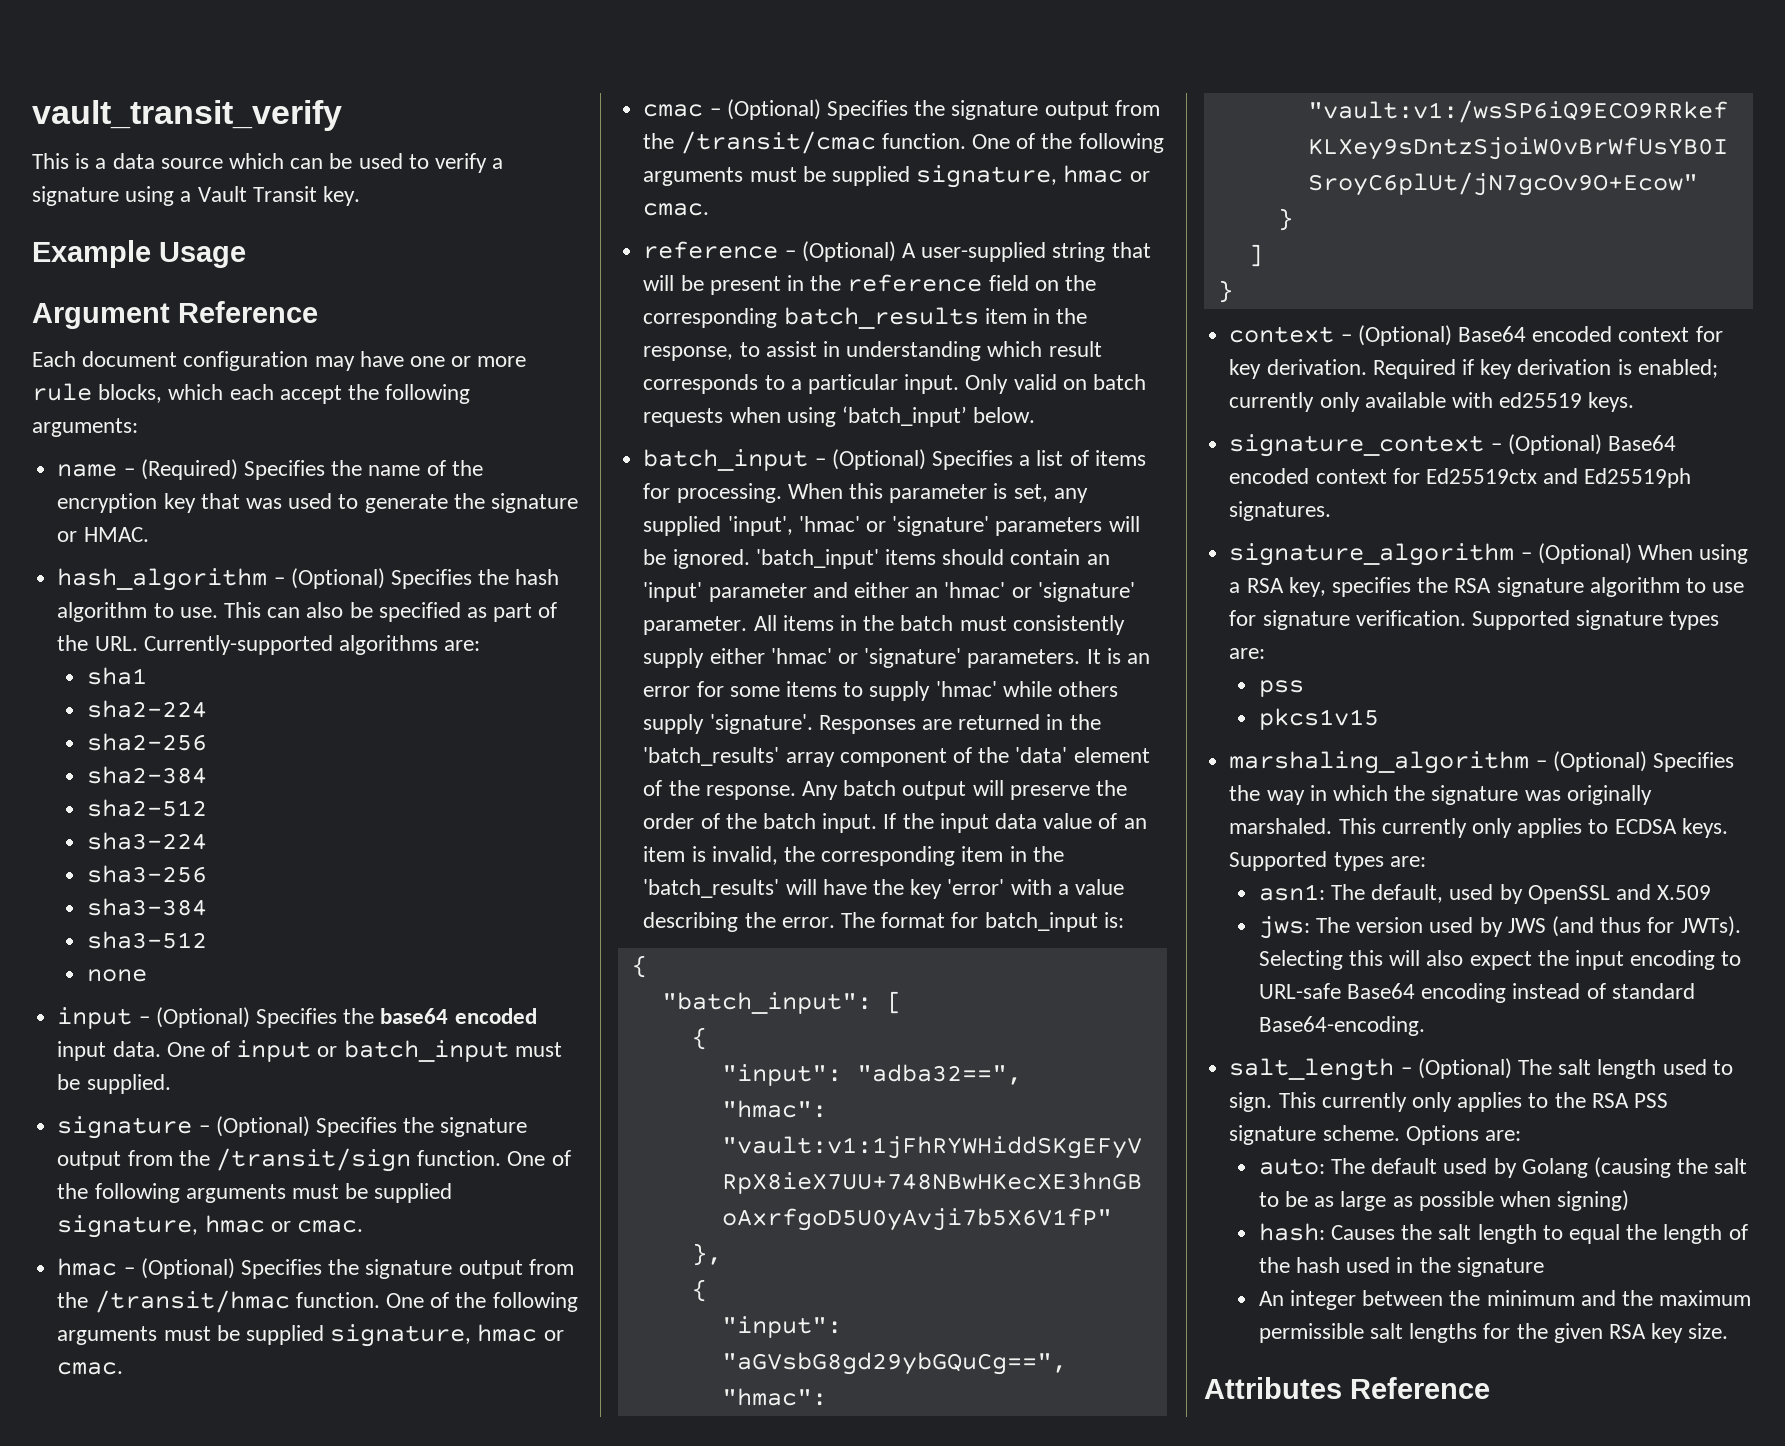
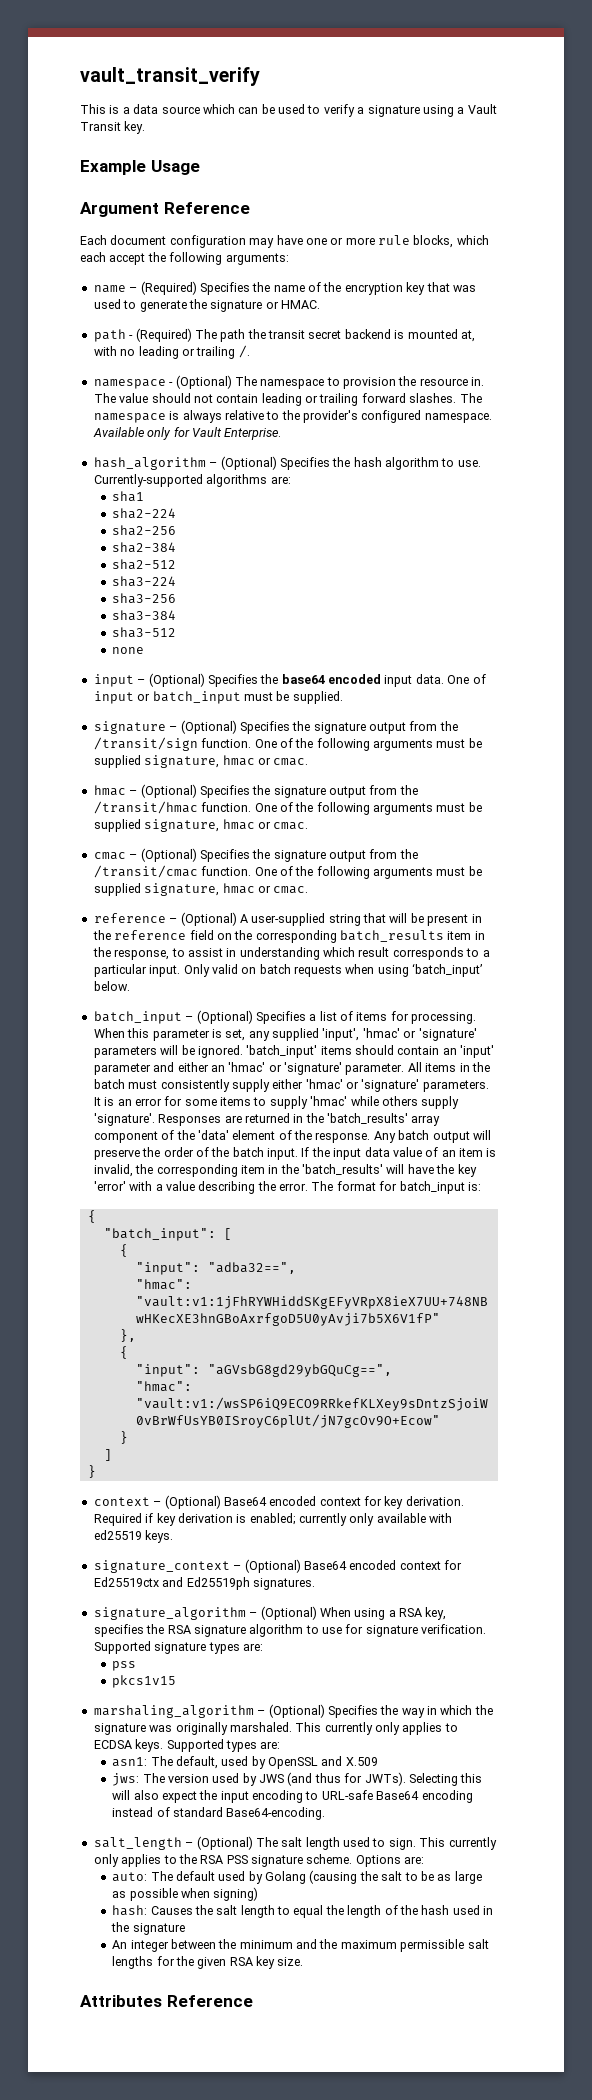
+ path - (Required) The path the transit secret backend is mounted at, with no leading or trailing /.
+ namespace - (Optional) The namespace to provision the resource in. The value should not contain leading or trailing forward slashes. The namespace is always relative to the provider's configured namespace. Available only for Vault Enterprise.
- This can also be specified as part of the URL. Currently-supported algorithms are:
+ Currently-supported algorithms are:

